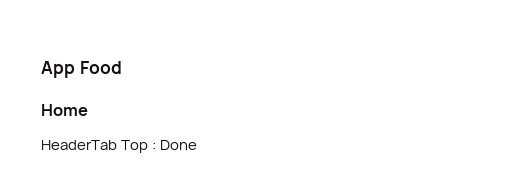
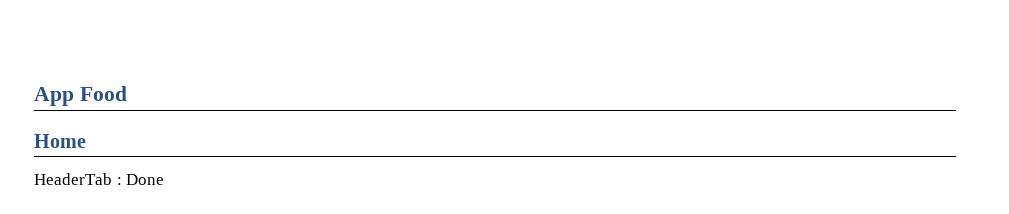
- HeaderTab Top : Done
+ HeaderTab : Done

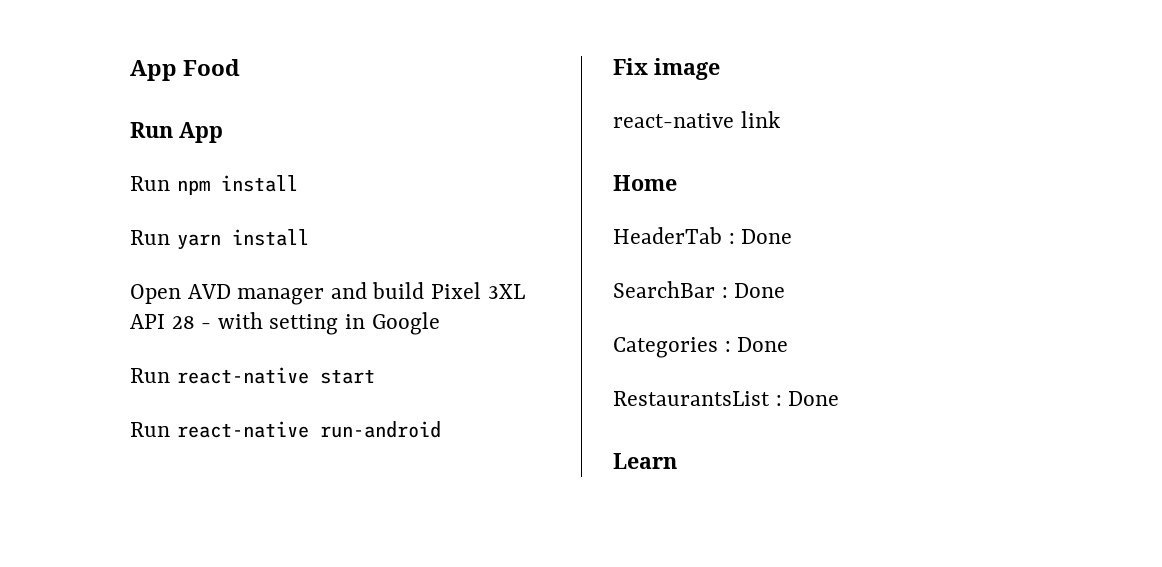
+ Run App
+ Run npm install
+ Run yarn install
+ Open AVD manager and build Pixel 3XL API 28 - with setting in Google
+ Run react-native start
+ Run react-native run-android
+ Fix image
+ react-native link
  Home
  HeaderTab : Done
+ SearchBar : Done
+ Categories : Done
+ RestaurantsList : Done
+ Learn

